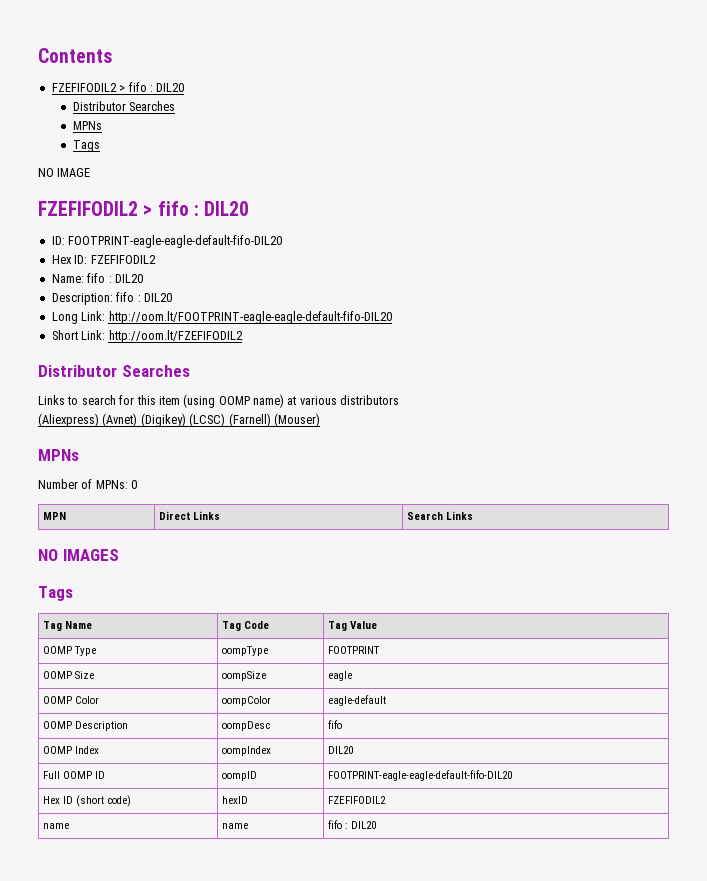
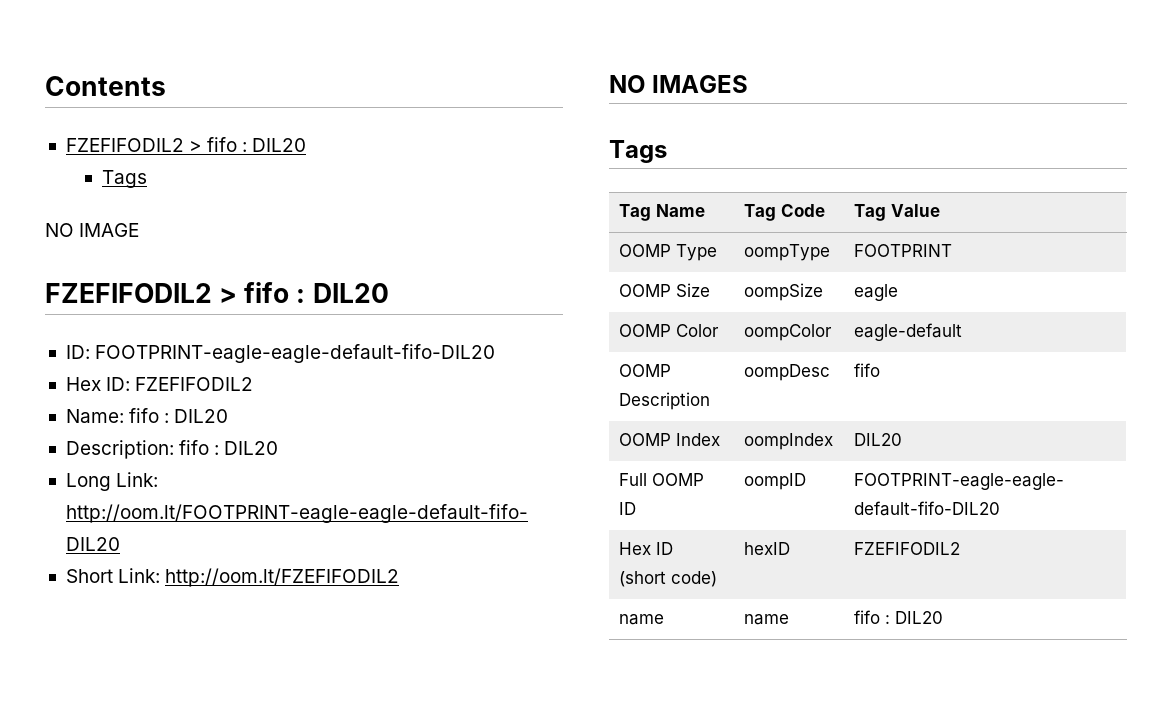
  Contents
  FZEFIFODIL2 > fifo : DIL20
- Distributor Searches
- MPNs
  Short Link: http://oom.lt/FZEFIFODIL2
- Distributor Searches
- Links to search for this item (using OOMP name) at various distributors
- (Aliexpress) (Avnet) (Digikey) (LCSC) (Farnell) (Mouser)
- MPNs
- Number of MPNs: 0
- MPN | Direct Links | Search Links

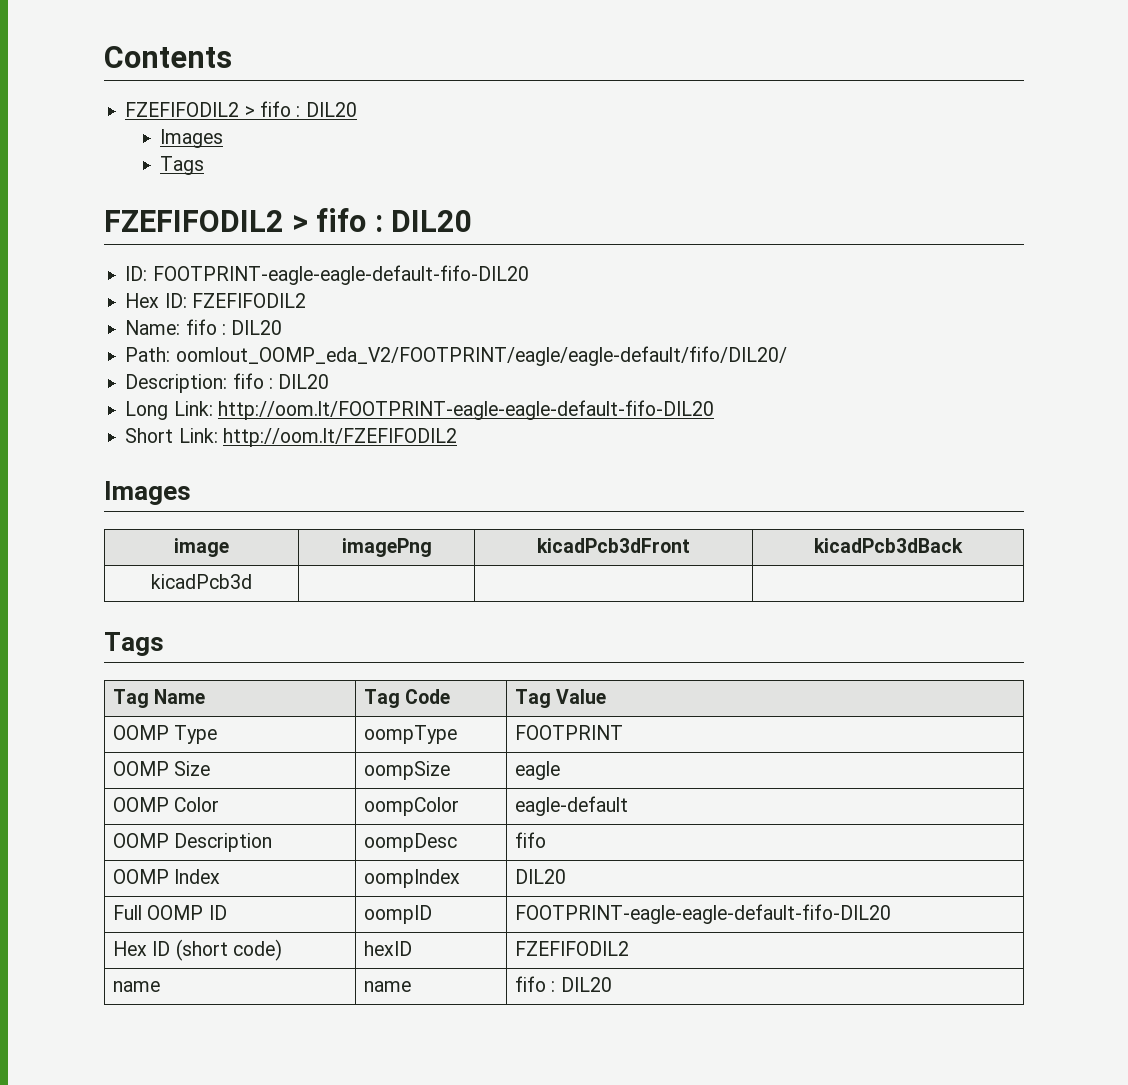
  Contents
  FZEFIFODIL2 > fifo : DIL20
+ Images
  Tags
- NO IMAGE
+ Path: oomlout_OOMP_eda_V2/FOOTPRINT/eagle/eagle-default/fifo/DIL20/
  Short Link: http://oom.lt/FZEFIFODIL2
- NO IMAGES
+ Images
+ image | imagePng | kicadPcb3dFront | kicadPcb3dBack
+ kicadPcb3d | | |

